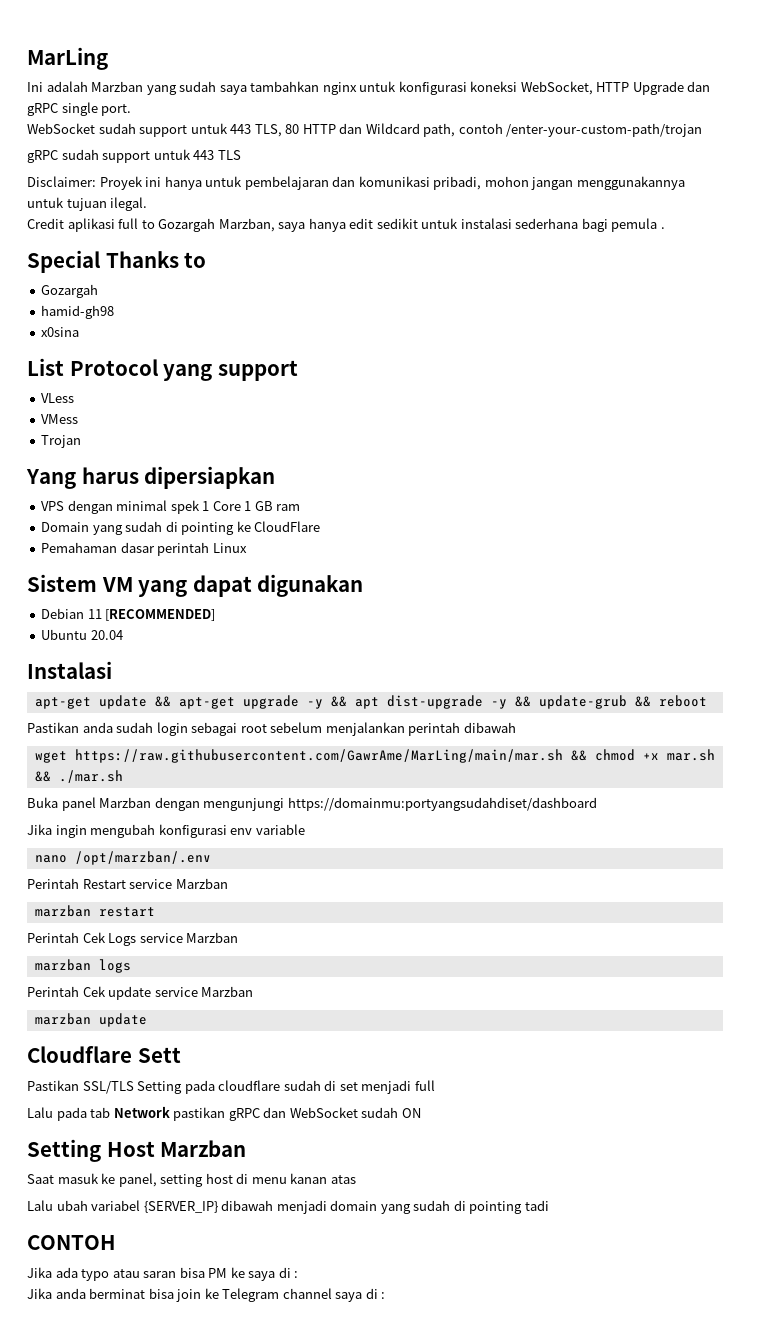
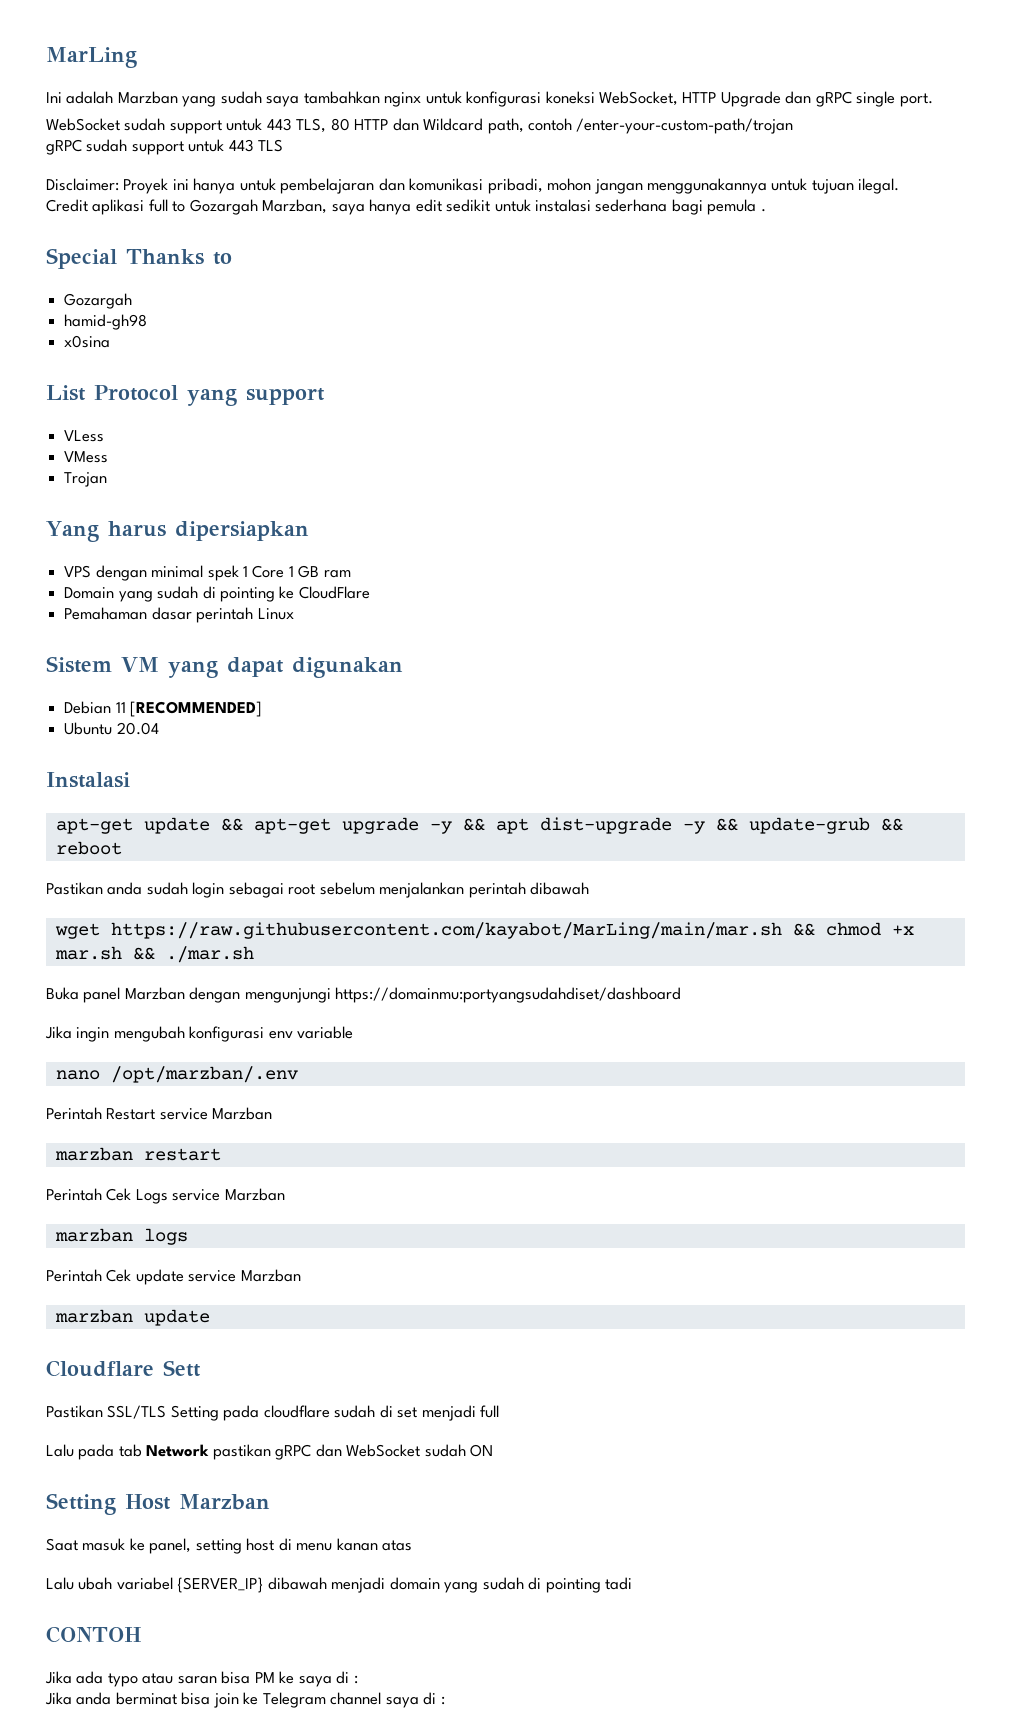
- wget https://raw.githubusercontent.com/GawrAme/MarLing/main/mar.sh && chmod +x mar.sh && ./mar.sh
+ wget https://raw.githubusercontent.com/kayabot/MarLing/main/mar.sh && chmod +x mar.sh && ./mar.sh

